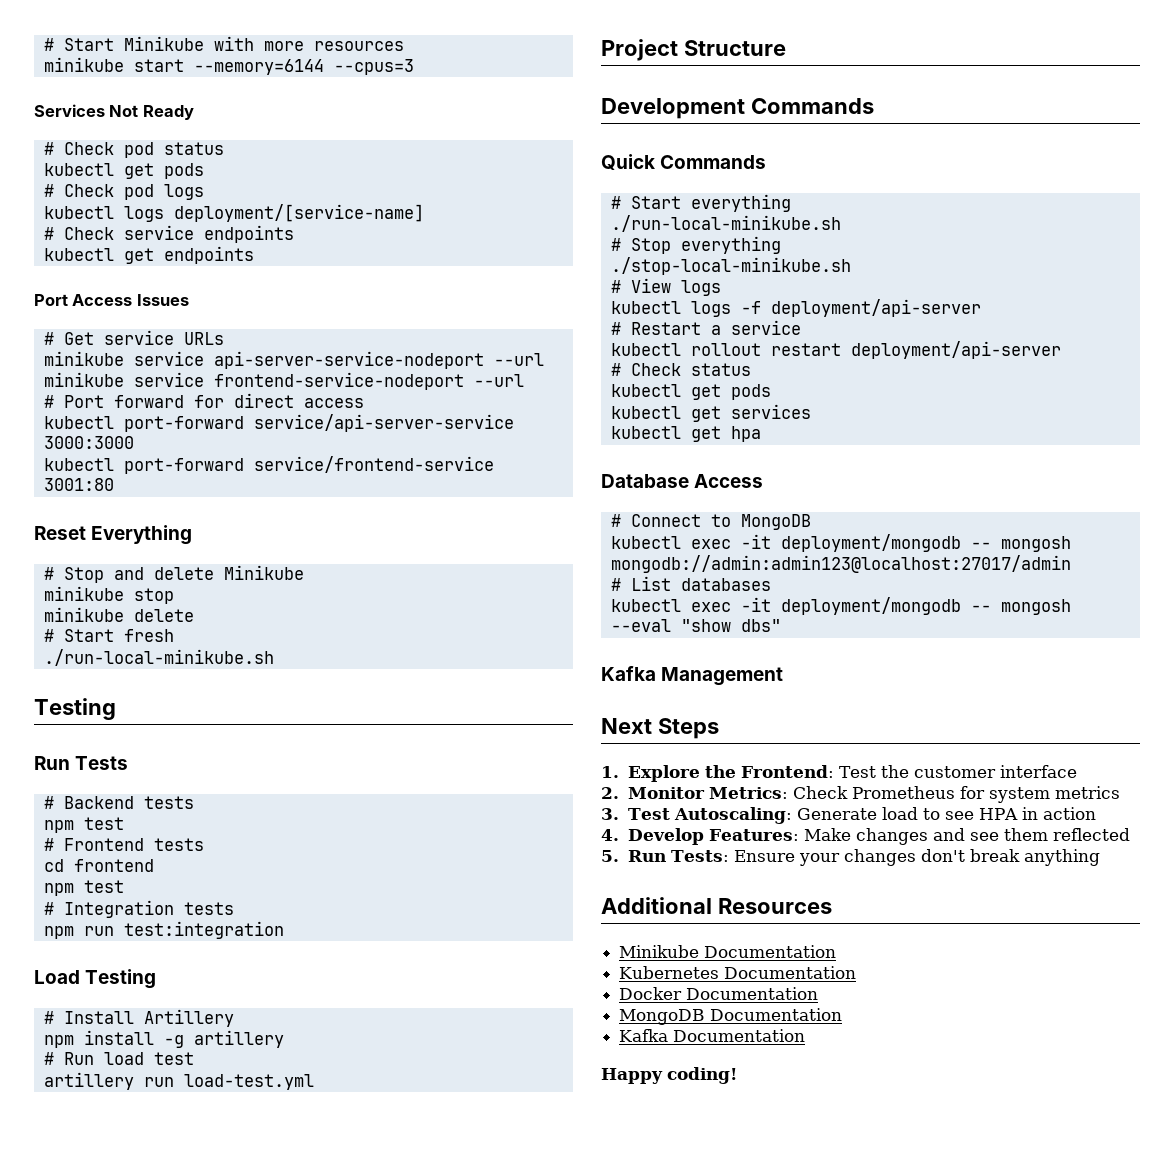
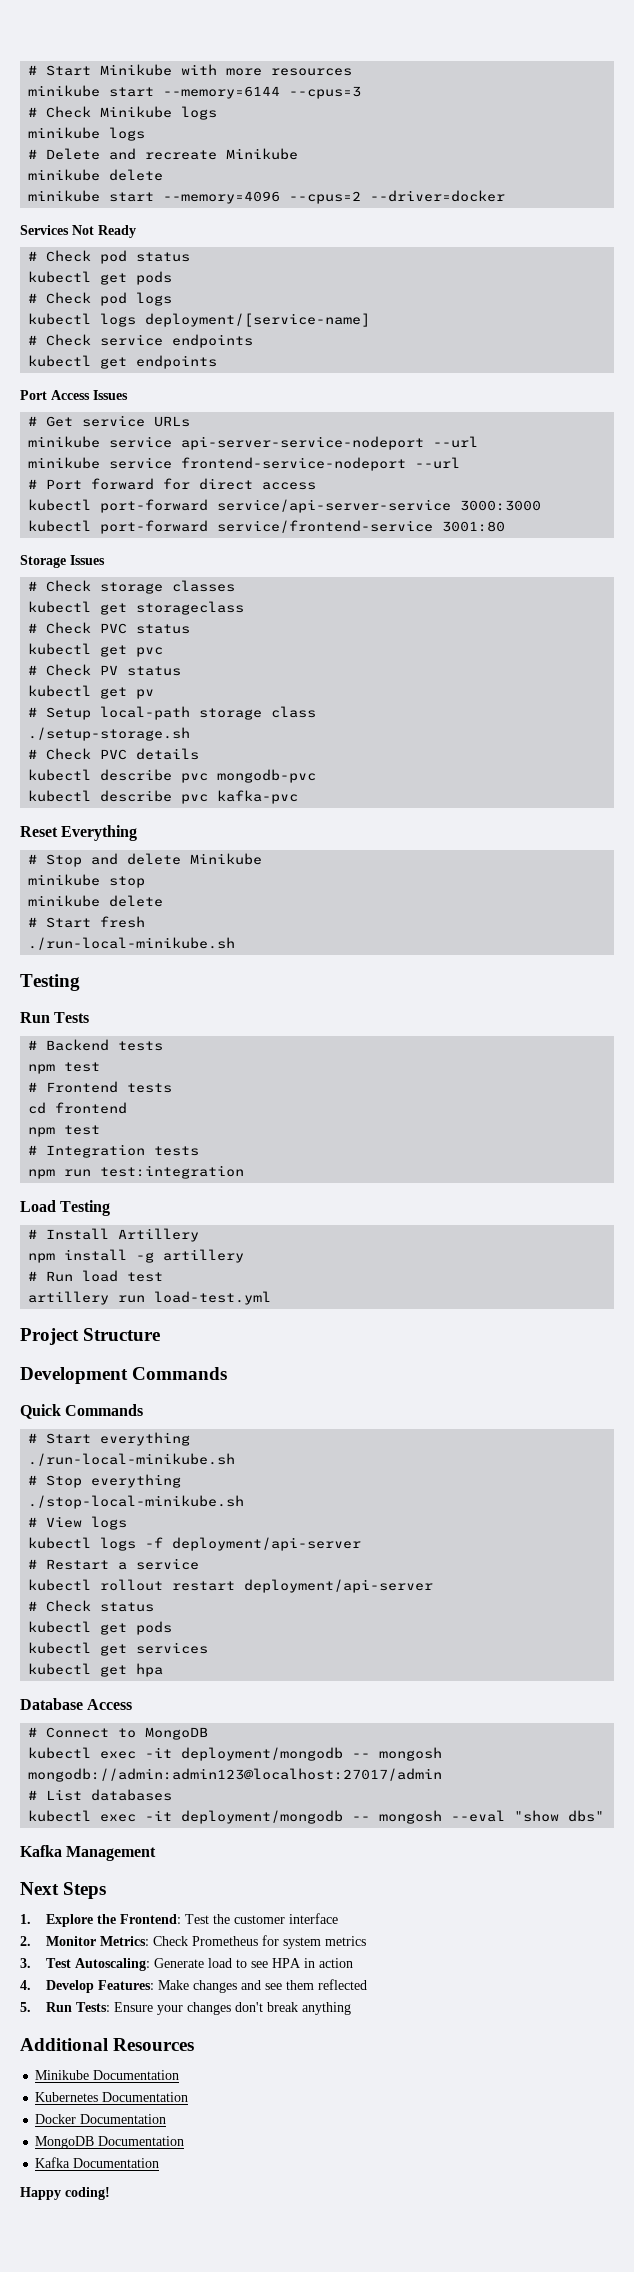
+ # Check Minikube logs
+ minikube logs
+ # Delete and recreate Minikube
+ minikube delete
+ minikube start --memory=4096 --cpus=2 --driver=docker
+ Storage Issues
+ # Check storage classes
+ kubectl get storageclass
+ # Check PVC status
+ kubectl get pvc
+ # Check PV status
+ kubectl get pv
+ # Setup local-path storage class
+ ./setup-storage.sh
+ # Check PVC details
+ kubectl describe pvc mongodb-pvc
+ kubectl describe pvc kafka-pvc

